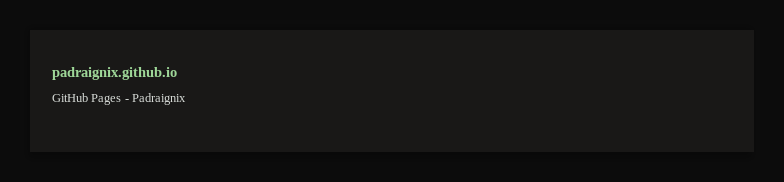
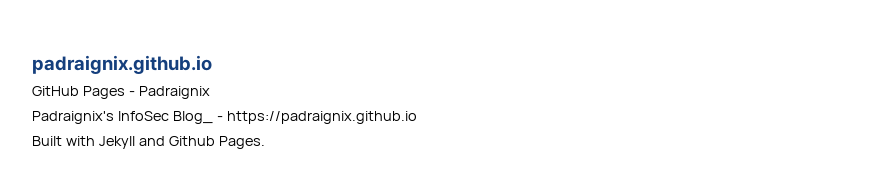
+ Padraignix's InfoSec Blog_ - https://padraignix.github.io
+ Built with Jekyll and Github Pages.

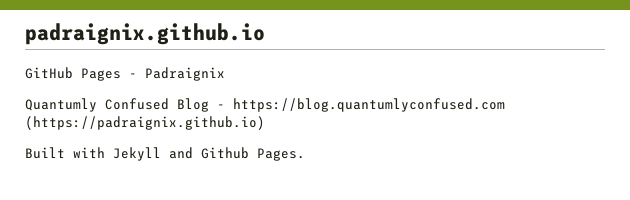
- Padraignix's InfoSec Blog_ - https://padraignix.github.io
+ Quantumly Confused Blog - https://blog.quantumlyconfused.com (https://padraignix.github.io)

